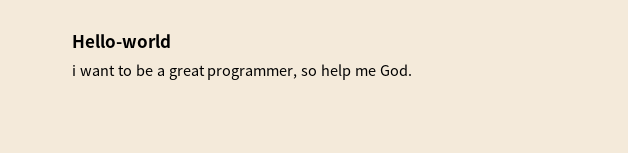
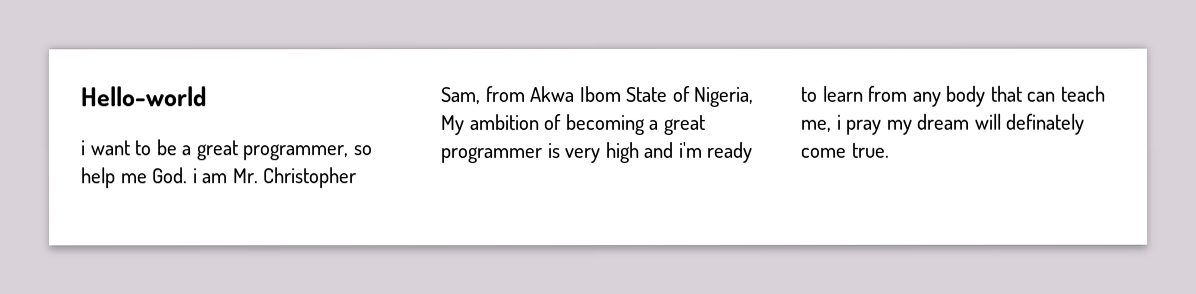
- i want to be a great programmer, so help me God.
+ i want to be a great programmer, so help me God. i am Mr. Christopher Sam, from Akwa Ibom State of Nigeria, My ambition of becoming a great programmer is very high and i'm ready to learn from any body that can teach me, i pray my dream will definately come true.

